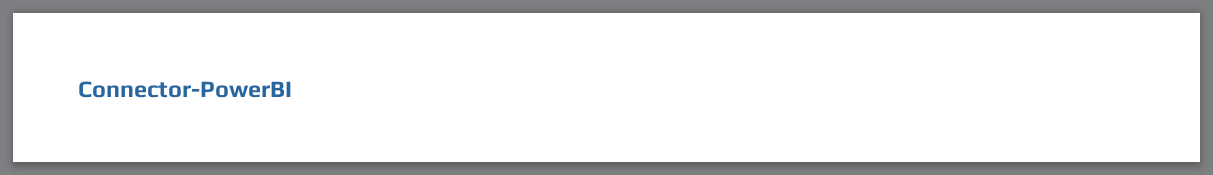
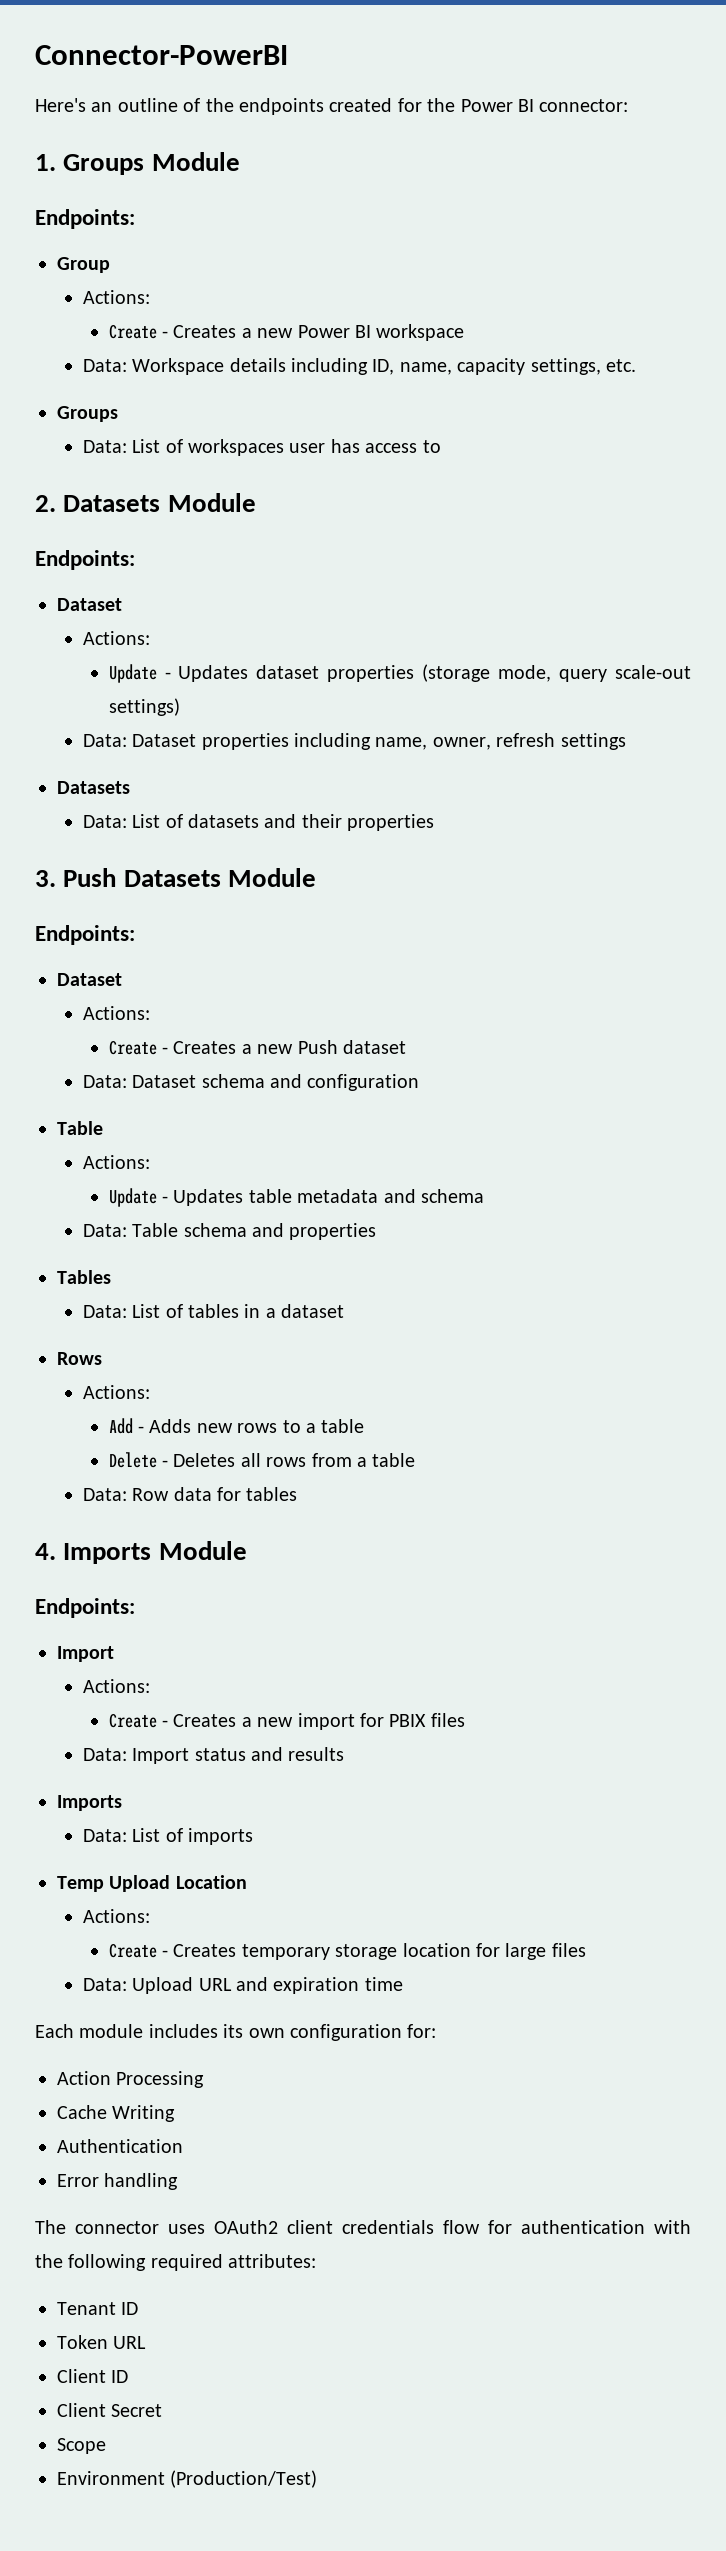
+ Here's an outline of the endpoints created for the Power BI connector:
+ 1. Groups Module
+ Endpoints:
+ Group
+ Actions:
+ Create - Creates a new Power BI workspace
+ Data: Workspace details including ID, name, capacity settings, etc.
+ Groups
+ Data: List of workspaces user has access to
+ 2. Datasets Module
+ Endpoints:
+ Dataset
+ Actions:
+ Update - Updates dataset properties (storage mode, query scale-out settings)
+ Data: Dataset properties including name, owner, refresh settings
+ Datasets
+ Data: List of datasets and their properties
+ 3. Push Datasets Module
+ Endpoints:
+ Dataset
+ Actions:
+ Create - Creates a new Push dataset
+ Data: Dataset schema and configuration
+ Table
+ Actions:
+ Update - Updates table metadata and schema
+ Data: Table schema and properties
+ Tables
+ Data: List of tables in a dataset
+ Rows
+ Actions:
+ Add - Adds new rows to a table
+ Delete - Deletes all rows from a table
+ Data: Row data for tables
+ 4. Imports Module
+ Endpoints:
+ Import
+ Actions:
+ Create - Creates a new import for PBIX files
+ Data: Import status and results
+ Imports
+ Data: List of imports
+ Temp Upload Location
+ Actions:
+ Create - Creates temporary storage location for large files
+ Data: Upload URL and expiration time
+ Each module includes its own configuration for:
+ Action Processing
+ Cache Writing
+ Authentication
+ Error handling
+ The connector uses OAuth2 client credentials flow for authentication with the following required attributes:
+ Tenant ID
+ Token URL
+ Client ID
+ Client Secret
+ Scope
+ Environment (Production/Test)

